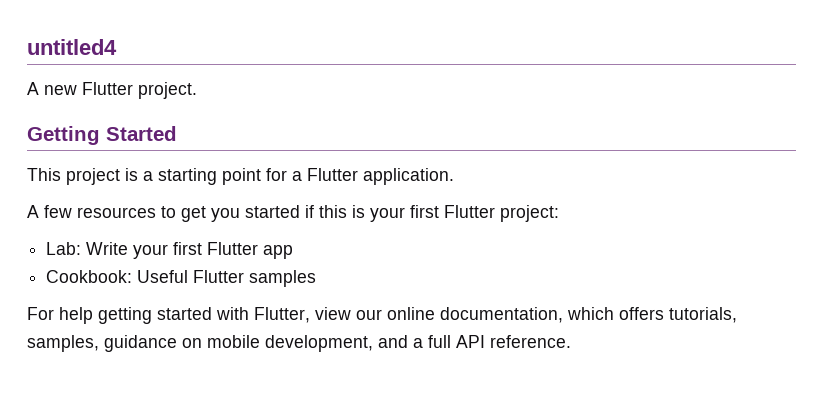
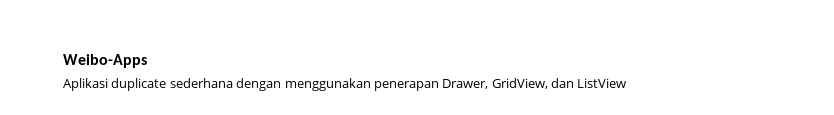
- untitled4
- A new Flutter project.
- Getting Started
- This project is a starting point for a Flutter application.
- A few resources to get you started if this is your first Flutter project:
- Lab: Write your first Flutter app
- Cookbook: Useful Flutter samples
- For help getting started with Flutter, view our online documentation, which offers tutorials, samples, guidance on mobile development, and a full API reference.
+ Weibo-Apps
+ Aplikasi duplicate sederhana dengan menggunakan penerapan Drawer, GridView, dan ListView

